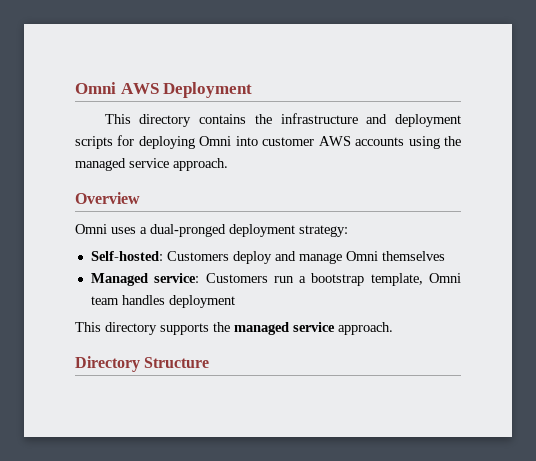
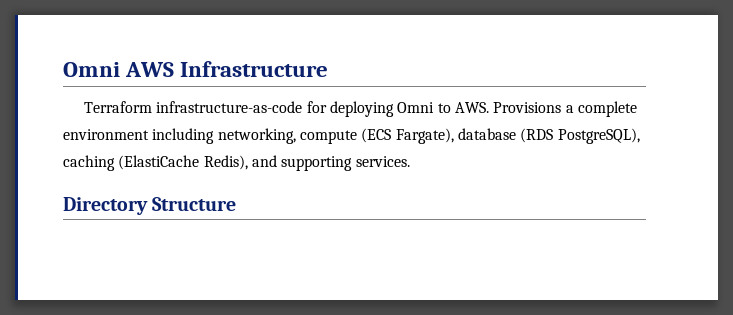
- Omni AWS Deployment
- This directory contains the infrastructure and deployment scripts for deploying Omni into customer AWS accounts using the managed service approach.
- Overview
- Omni uses a dual-pronged deployment strategy:
- Self-hosted: Customers deploy and manage Omni themselves
- Managed service: Customers run a bootstrap template, Omni team handles deployment
- This directory supports the managed service approach.
+ Omni AWS Infrastructure
+ Terraform infrastructure-as-code for deploying Omni to AWS. Provisions a complete environment including networking, compute (ECS Fargate), database (RDS PostgreSQL), caching (ElastiCache Redis), and supporting services.

